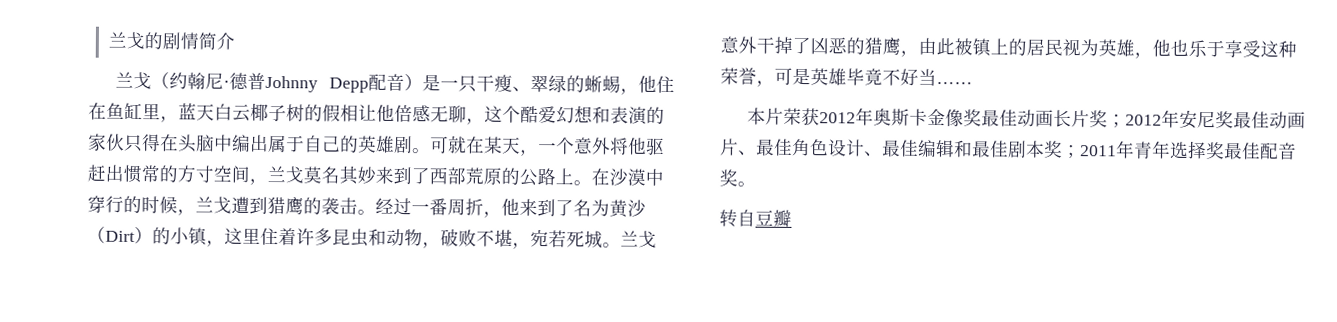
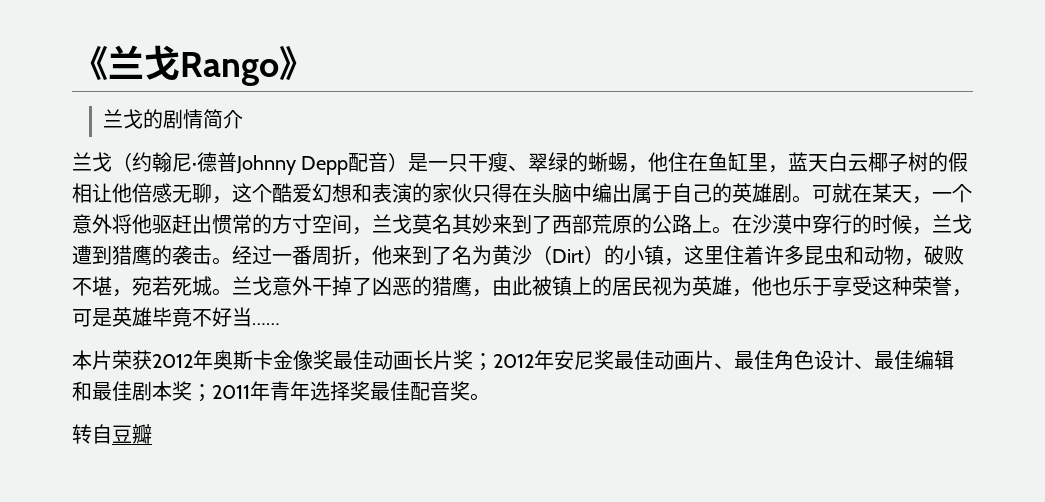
+ 《兰戈Rango》

